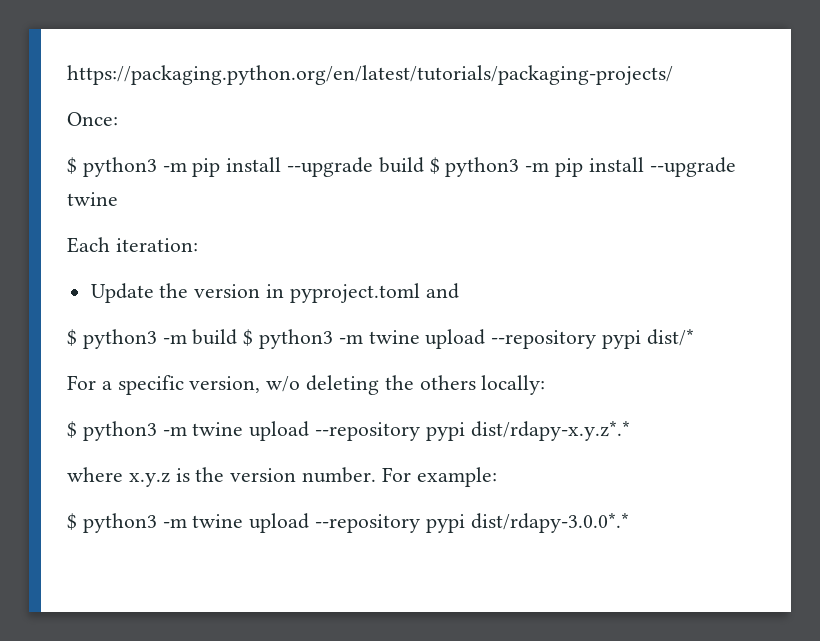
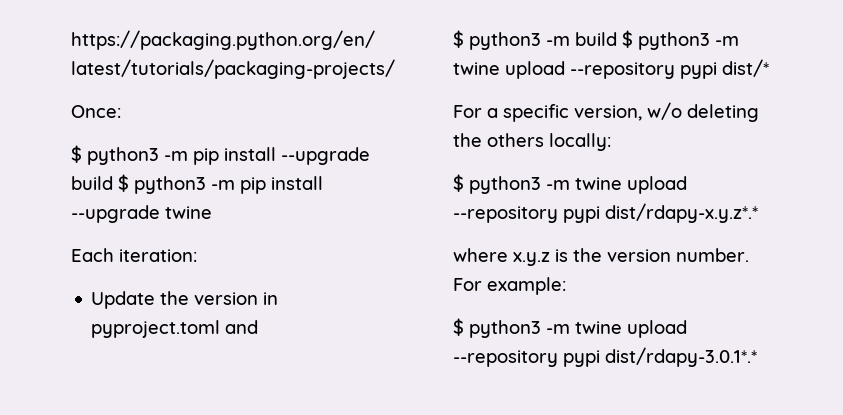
- $ python3 -m twine upload --repository pypi dist/rdapy-3.0.0*.*
+ $ python3 -m twine upload --repository pypi dist/rdapy-3.0.1*.*

